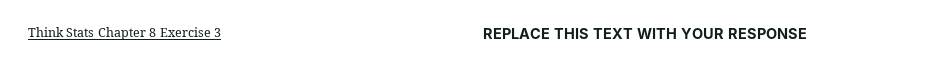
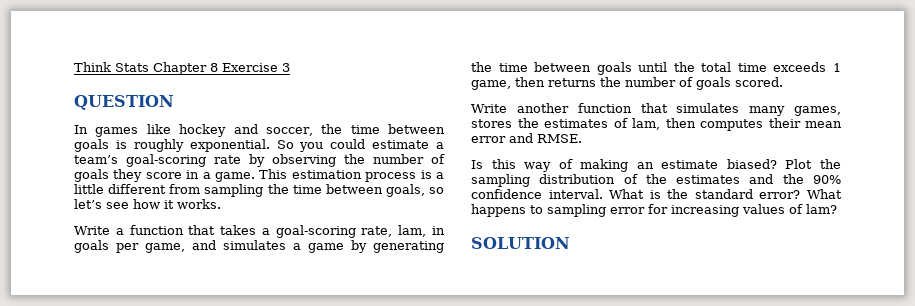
- REPLACE THIS TEXT WITH YOUR RESPONSE
+ QUESTION
+ In games like hockey and soccer, the time between goals is roughly exponential. So you could estimate a team’s goal-scoring rate by observing the number of goals they score in a game. This estimation process is a little different from sampling the time between goals, so let’s see how it works.
+ Write a function that takes a goal-scoring rate, lam, in goals per game, and simulates a game by generating the time between goals until the total time exceeds 1 game, then returns the number of goals scored.
+ Write another function that simulates many games, stores the estimates of lam, then computes their mean error and RMSE.
+ Is this way of making an estimate biased? Plot the sampling distribution of the estimates and the 90% confidence interval. What is the standard error? What happens to sampling error for increasing values of lam?
+ SOLUTION

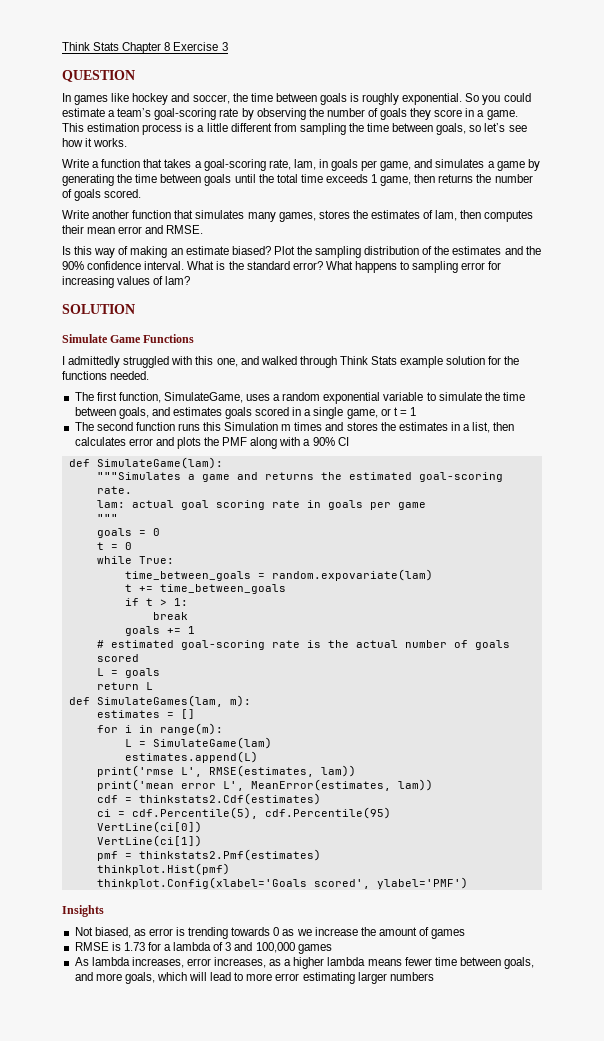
+ Simulate Game Functions
+ I admittedly struggled with this one, and walked through Think Stats example solution for the functions needed.
+ The first function, SimulateGame, uses a random exponential variable to simulate the time between goals, and estimates goals scored in a single game, or t = 1
+ The second function runs this Simulation m times and stores the estimates in a list, then calculates error and plots the PMF along with a 90% CI
+ def SimulateGame(lam):
+ """Simulates a game and returns the estimated goal-scoring rate.
+ lam: actual goal scoring rate in goals per game
+ """
+ goals = 0
+ t = 0
+ while True:
+ time_between_goals = random.expovariate(lam)
+ t += time_between_goals
+ if t > 1:
+ break
+ goals += 1
+ # estimated goal-scoring rate is the actual number of goals scored
+ L = goals
+ return L
+ def SimulateGames(lam, m):
+ estimates = []
+ for i in range(m):
+ L = SimulateGame(lam)
+ estimates.append(L)
+ print('rmse L', RMSE(estimates, lam))
+ print('mean error L', MeanError(estimates, lam))
+ cdf = thinkstats2.Cdf(estimates)
+ ci = cdf.Percentile(5), cdf.Percentile(95)
+ VertLine(ci[0])
+ VertLine(ci[1])
+ pmf = thinkstats2.Pmf(estimates)
+ thinkplot.Hist(pmf)
+ thinkplot.Config(xlabel='Goals scored', ylabel='PMF')
+ Insights
+ Not biased, as error is trending towards 0 as we increase the amount of games
+ RMSE is 1.73 for a lambda of 3 and 100,000 games
+ As lambda increases, error increases, as a higher lambda means fewer time between goals, and more goals, which will lead to more error estimating larger numbers

